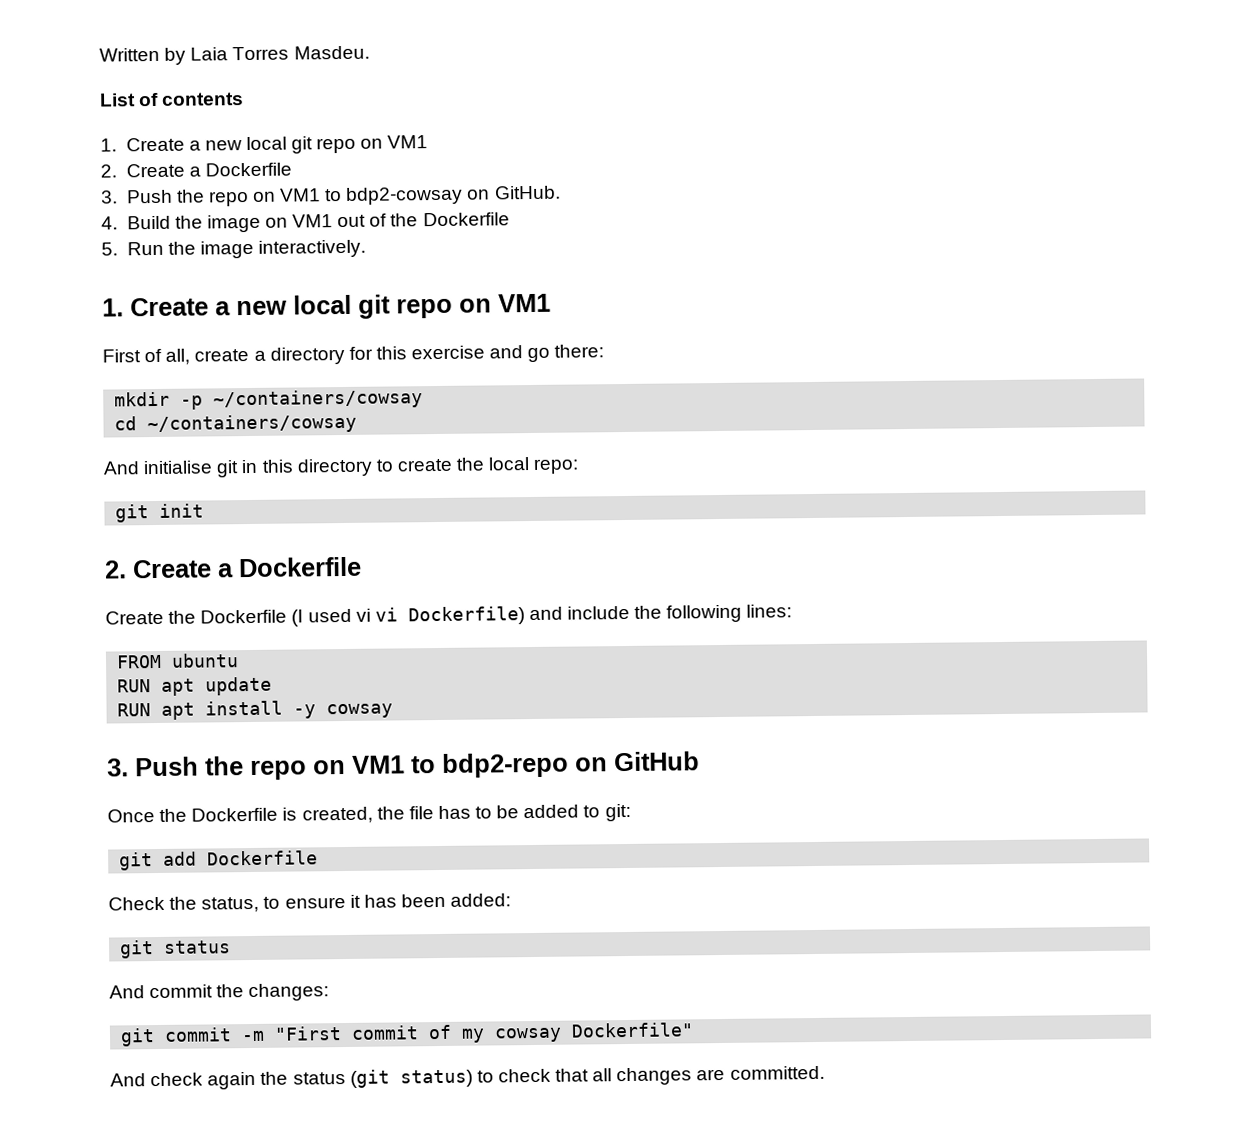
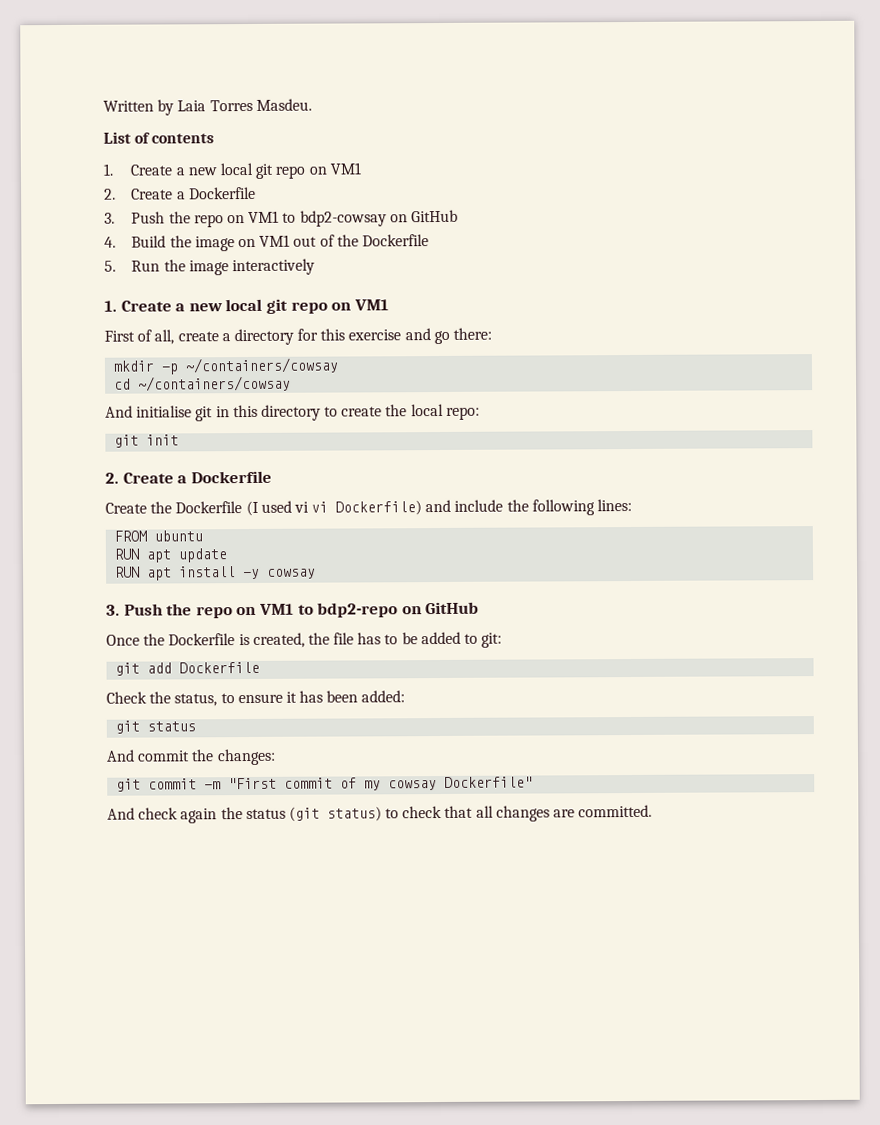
- 3. Push the repo on VM1 to bdp2-cowsay on GitHub.
+ 3. Push the repo on VM1 to bdp2-cowsay on GitHub
- 5. Run the image interactively.
+ 5. Run the image interactively

